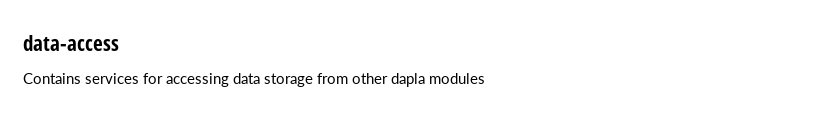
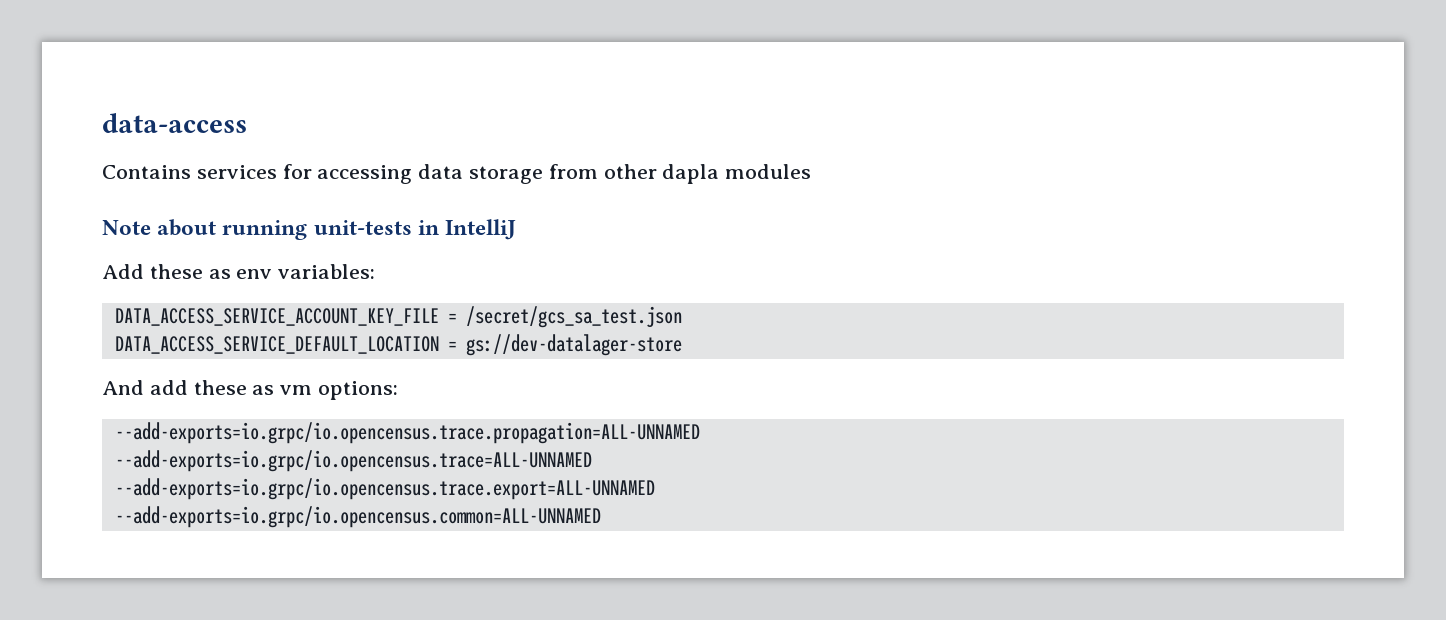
+ Note about running unit-tests in IntelliJ
+ Add these as env variables:
+ DATA_ACCESS_SERVICE_ACCOUNT_KEY_FILE = /secret/gcs_sa_test.json
+ DATA_ACCESS_SERVICE_DEFAULT_LOCATION = gs://dev-datalager-store
+ And add these as vm options:
+ --add-exports=io.grpc/io.opencensus.trace.propagation=ALL-UNNAMED
+ --add-exports=io.grpc/io.opencensus.trace=ALL-UNNAMED
+ --add-exports=io.grpc/io.opencensus.trace.export=ALL-UNNAMED
+ --add-exports=io.grpc/io.opencensus.common=ALL-UNNAMED

